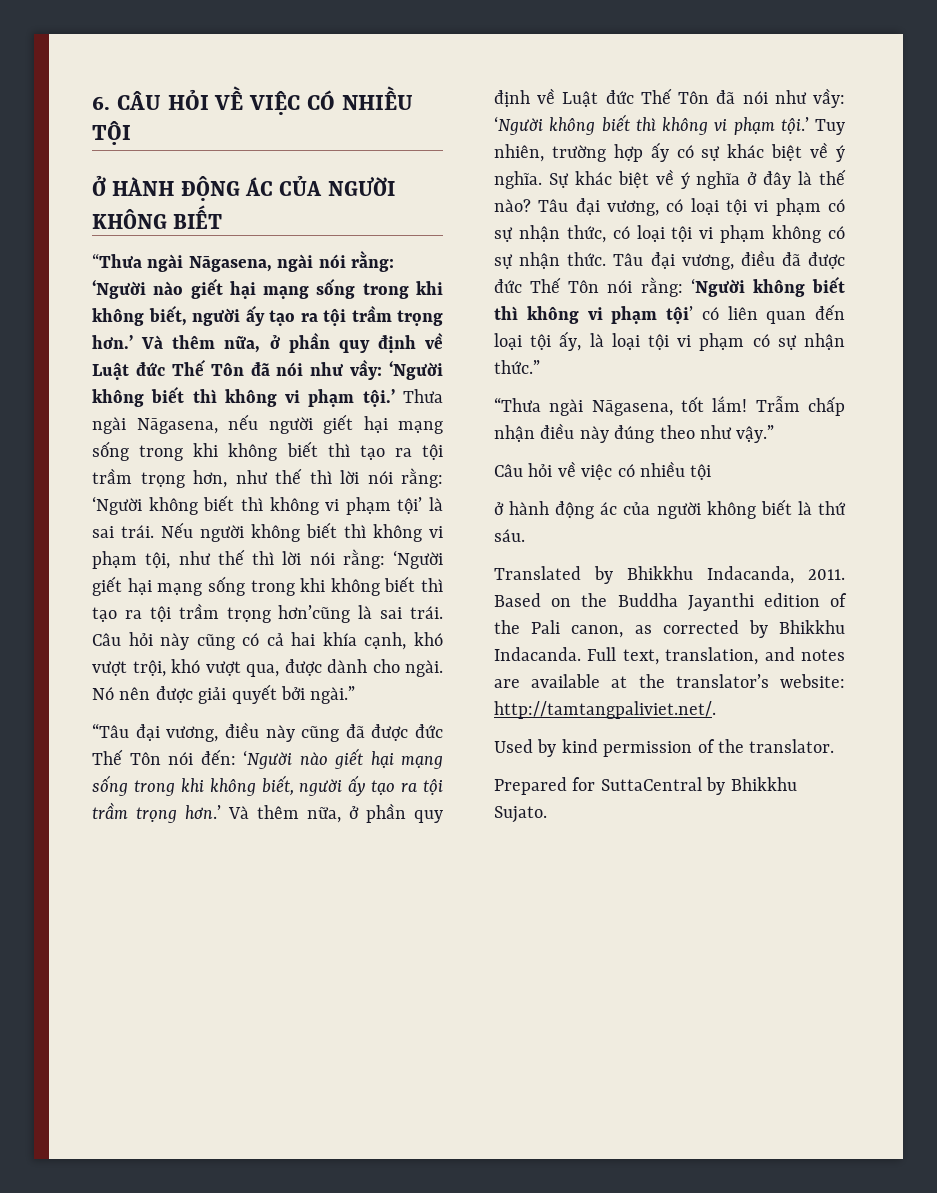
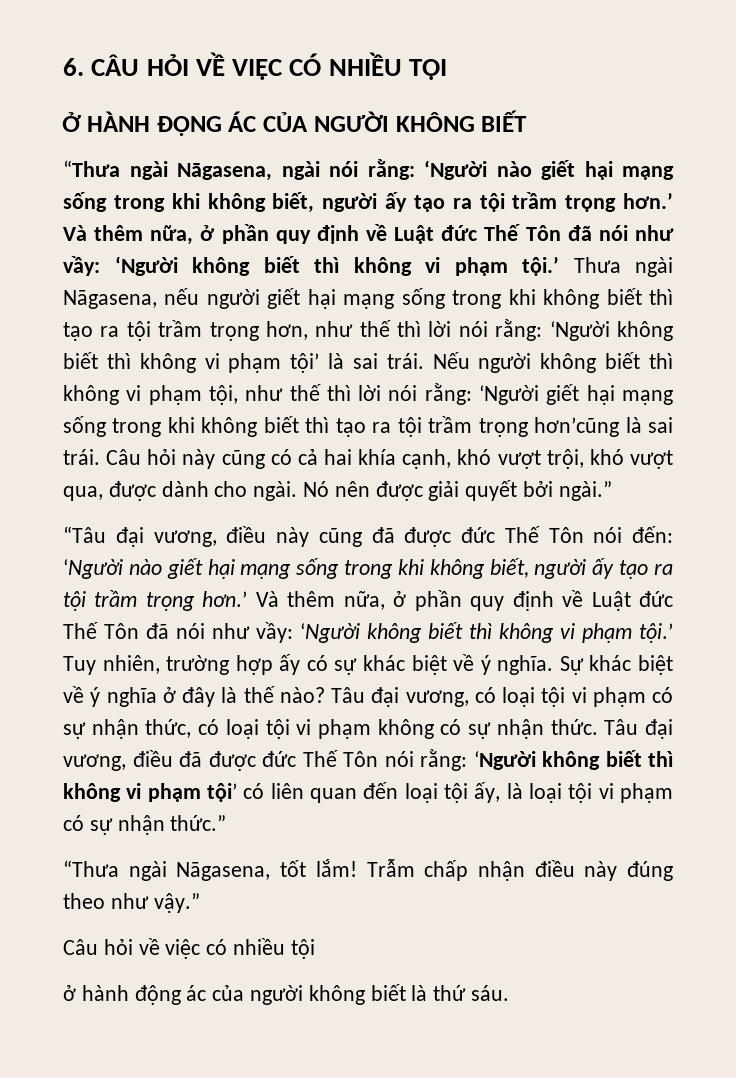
- Translated by Bhikkhu Indacanda, 2011. Based on the Buddha Jayanthi edition of the Pali canon, as corrected by Bhikkhu Indacanda. Full text, translation, and notes are available at the translator’s website: http://tamtangpaliviet.net/.
- Used by kind permission of the translator.
- Prepared for SuttaCentral by Bhikkhu Sujato.

